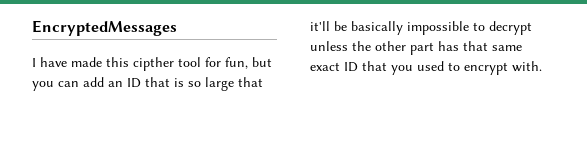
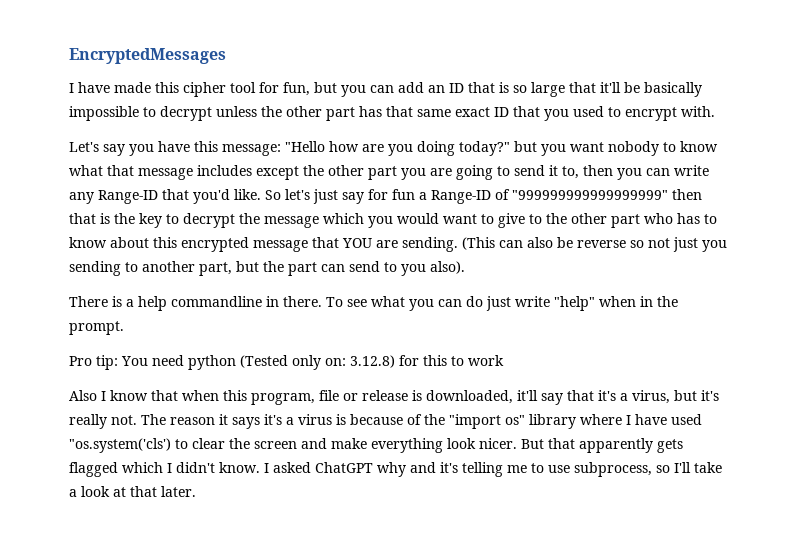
- I have made this cipther tool for fun, but you can add an ID that is so large that it'll be basically impossible to decrypt unless the other part has that same exact ID that you used to encrypt with.
+ I have made this cipher tool for fun, but you can add an ID that is so large that it'll be basically impossible to decrypt unless the other part has that same exact ID that you used to encrypt with.
+ Let's say you have this message: "Hello how are you doing today?" but you want nobody to know what that message includes except the other part you are going to send it to, then you can write any Range-ID that you'd like. So let's just say for fun a Range-ID of "999999999999999999" then that is the key to decrypt the message which you would want to give to the other part who has to know about this encrypted message that YOU are sending. (This can also be reverse so not just you sending to another part, but the part can send to you also).
+ There is a help commandline in there. To see what you can do just write "help" when in the prompt.
+ Pro tip: You need python (Tested only on: 3.12.8) for this to work
+ Also I know that when this program, file or release is downloaded, it'll say that it's a virus, but it's really not. The reason it says it's a virus is because of the "import os" library where I have used "os.system('cls') to clear the screen and make everything look nicer. But that apparently gets flagged which I didn't know. I asked ChatGPT why and it's telling me to use subprocess, so I'll take a look at that later.

